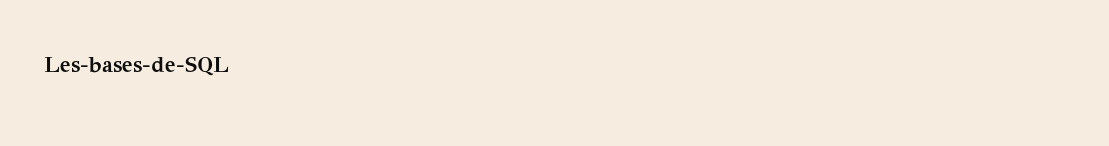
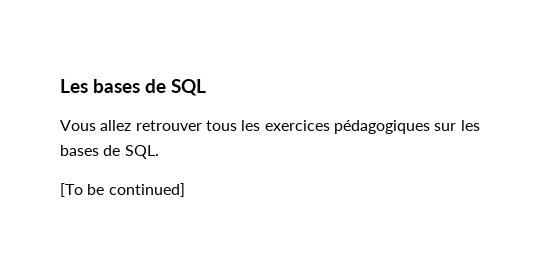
- Les-bases-de-SQL
+ Les bases de SQL
+ Vous allez retrouver tous les exercices pédagogiques sur les bases de SQL.
+ [To be continued]

